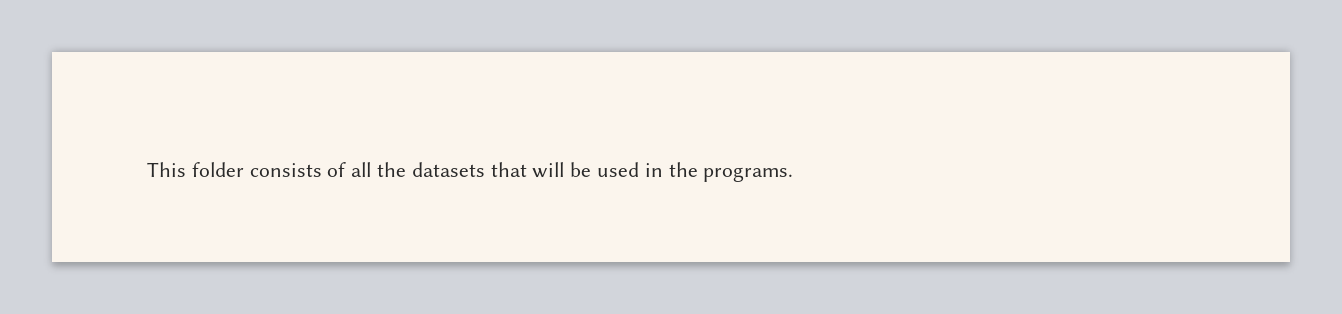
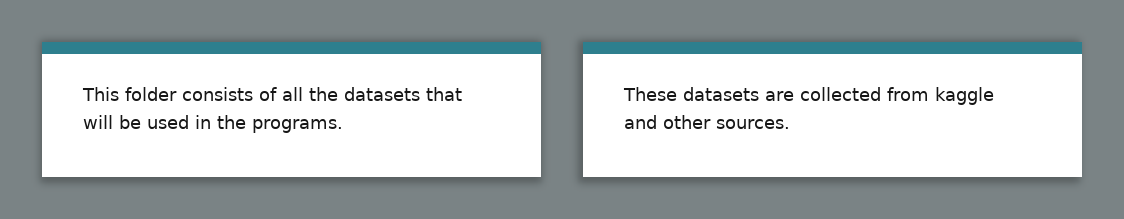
+ These datasets are collected from kaggle and other sources.

